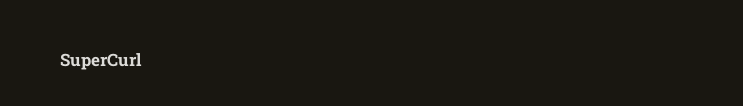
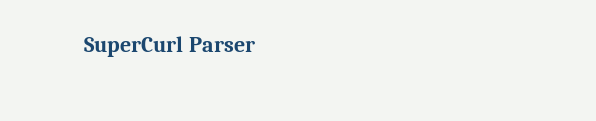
- SuperCurl
+ SuperCurl Parser

